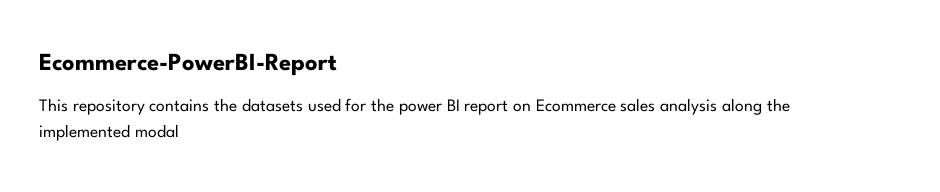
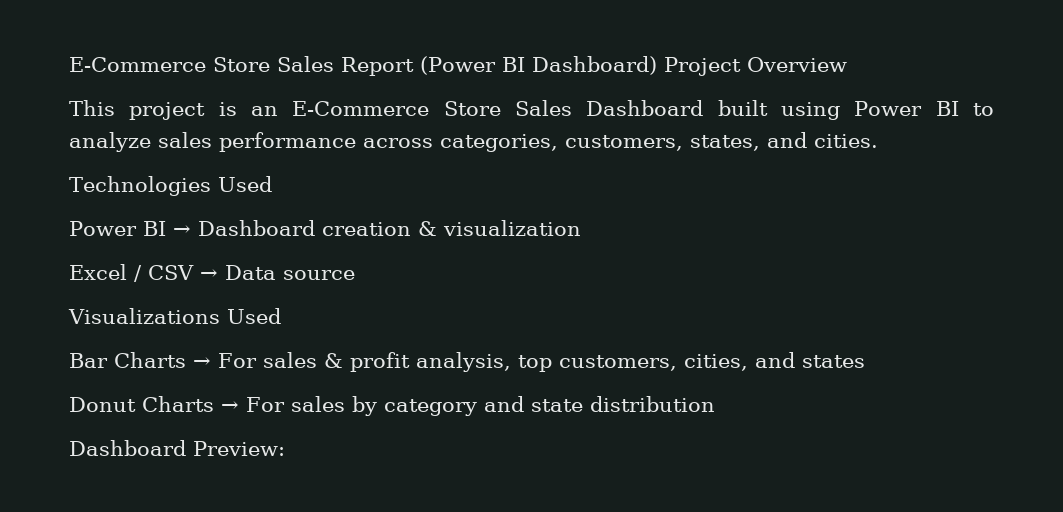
- Ecommerce-PowerBI-Report
- This repository contains the datasets used for the power BI report on Ecommerce sales analysis along the implemented modal
+ E-Commerce Store Sales Report (Power BI Dashboard) Project Overview
+ This project is an E-Commerce Store Sales Dashboard built using Power BI to analyze sales performance across categories, customers, states, and cities.
+ Technologies Used
+ Power BI → Dashboard creation & visualization
+ Excel / CSV → Data source
+ Visualizations Used
+ Bar Charts → For sales & profit analysis, top customers, cities, and states
+ Donut Charts → For sales by category and state distribution
+ Dashboard Preview:

